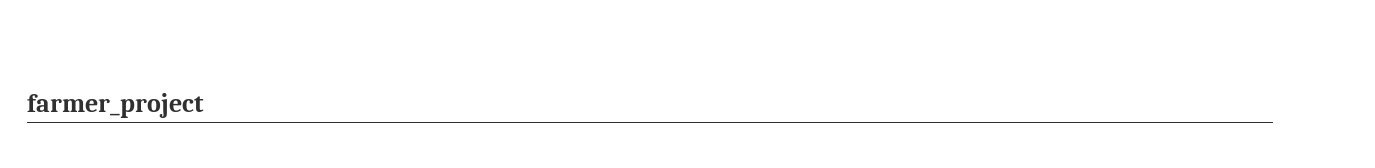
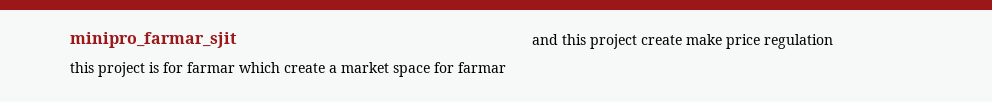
- farmer_project
+ minipro_farmar_sjit
+ this project is for farmar which create a market space for farmar and this project create make price regulation

